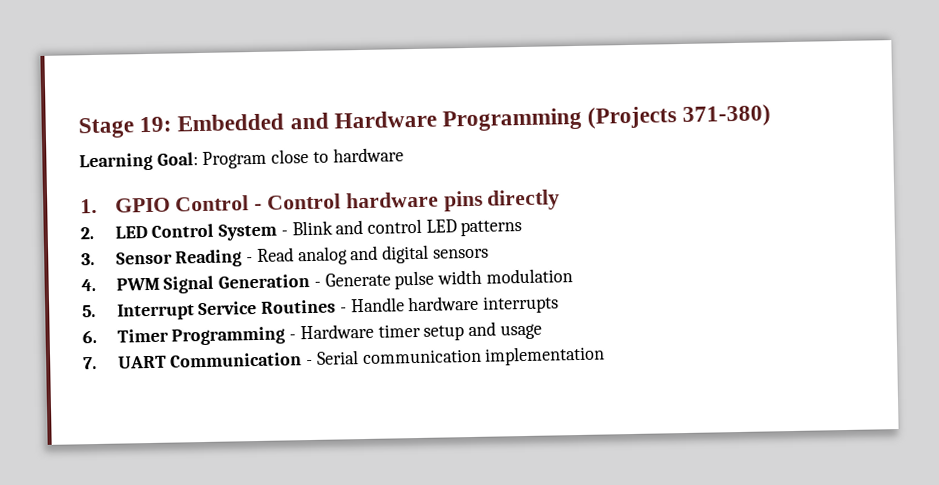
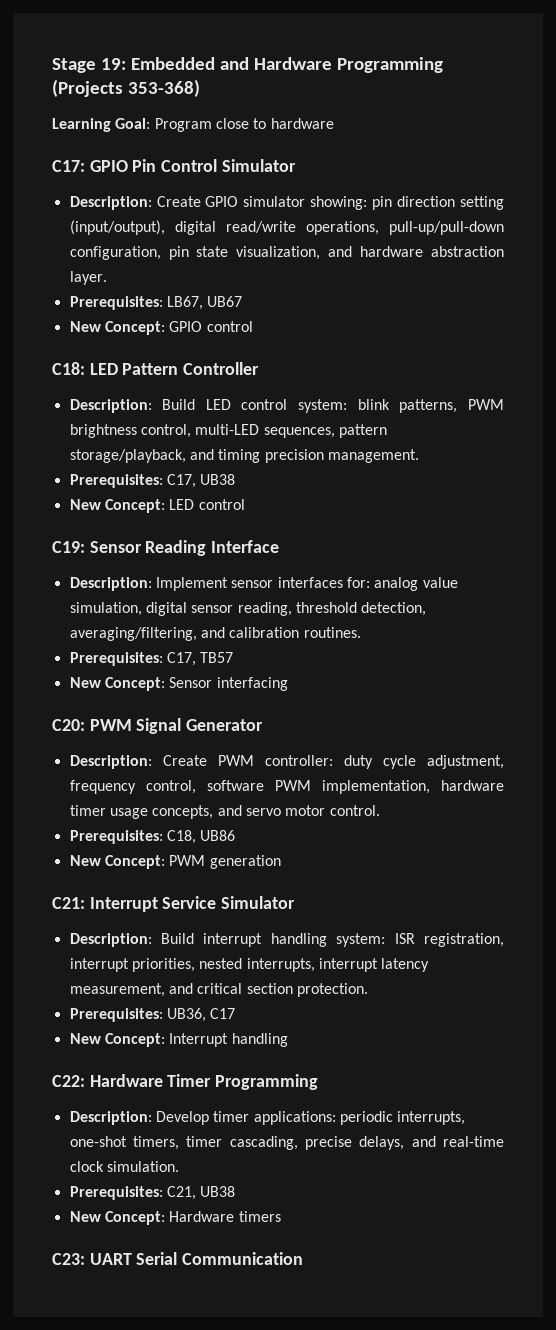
- Stage 19: Embedded and Hardware Programming (Projects 371-380)
+ Stage 19: Embedded and Hardware Programming (Projects 353-368)
- 1. GPIO Control - Control hardware pins directly
- 2. LED Control System - Blink and control LED patterns
- 3. Sensor Reading - Read analog and digital sensors
- 4. PWM Signal Generation - Generate pulse width modulation
- 5. Interrupt Service Routines - Handle hardware interrupts
- 6. Timer Programming - Hardware timer setup and usage
- 7. UART Communication - Serial communication implementation
+ C17: GPIO Pin Control Simulator
+ Description: Create GPIO simulator showing: pin direction setting (input/output), digital read/write operations, pull-up/pull-down configuration, pin state visualization, and hardware abstraction layer.
+ Prerequisites: LB67, UB67
+ New Concept: GPIO control
+ C18: LED Pattern Controller
+ Description: Build LED control system: blink patterns, PWM brightness control, multi-LED sequences, pattern storage/playback, and timing precision management.
+ Prerequisites: C17, UB38
+ New Concept: LED control
+ C19: Sensor Reading Interface
+ Description: Implement sensor interfaces for: analog value simulation, digital sensor reading, threshold detection, averaging/filtering, and calibration routines.
+ Prerequisites: C17, TB57
+ New Concept: Sensor interfacing
+ C20: PWM Signal Generator
+ Description: Create PWM controller: duty cycle adjustment, frequency control, software PWM implementation, hardware timer usage concepts, and servo motor control.
+ Prerequisites: C18, UB86
+ New Concept: PWM generation
+ C21: Interrupt Service Simulator
+ Description: Build interrupt handling system: ISR registration, interrupt priorities, nested interrupts, interrupt latency measurement, and critical section protection.
+ Prerequisites: UB36, C17
+ New Concept: Interrupt handling
+ C22: Hardware Timer Programming
+ Description: Develop timer applications: periodic interrupts, one-shot timers, timer cascading, precise delays, and real-time clock simulation.
+ Prerequisites: C21, UB38
+ New Concept: Hardware timers
+ C23: UART Serial Communication

